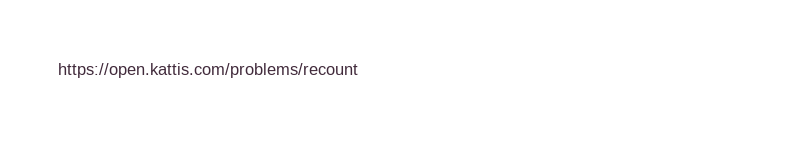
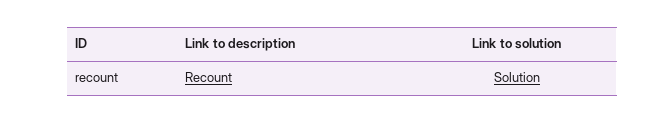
- https://open.kattis.com/problems/recount
+ ID | Link to description | Link to solution
+ recount | Recount | Solution

